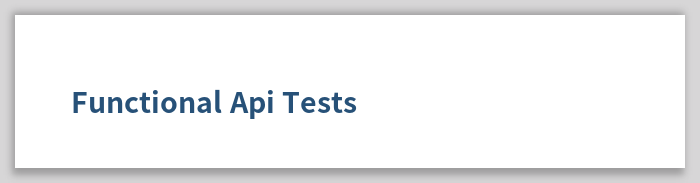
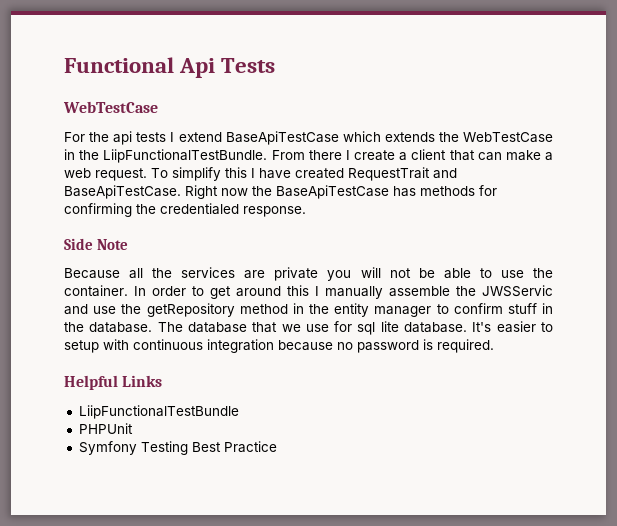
  Functional Api Tests
+ WebTestCase
+ For the api tests I extend BaseApiTestCase which extends the WebTestCase in the LiipFunctionalTestBundle. From there I create a client that can make a web request. To simplify this I have created RequestTrait and BaseApiTestCase. Right now the BaseApiTestCase has methods for confirming the credentialed response.
+ Side Note
+ Because all the services are private you will not be able to use the container. In order to get around this I manually assemble the JWSServic and use the getRepository method in the entity manager to confirm stuff in the database. The database that we use for sql lite database. It's easier to setup with continuous integration because no password is required.
+ Helpful Links
+ LiipFunctionalTestBundle
+ PHPUnit
+ Symfony Testing Best Practice

